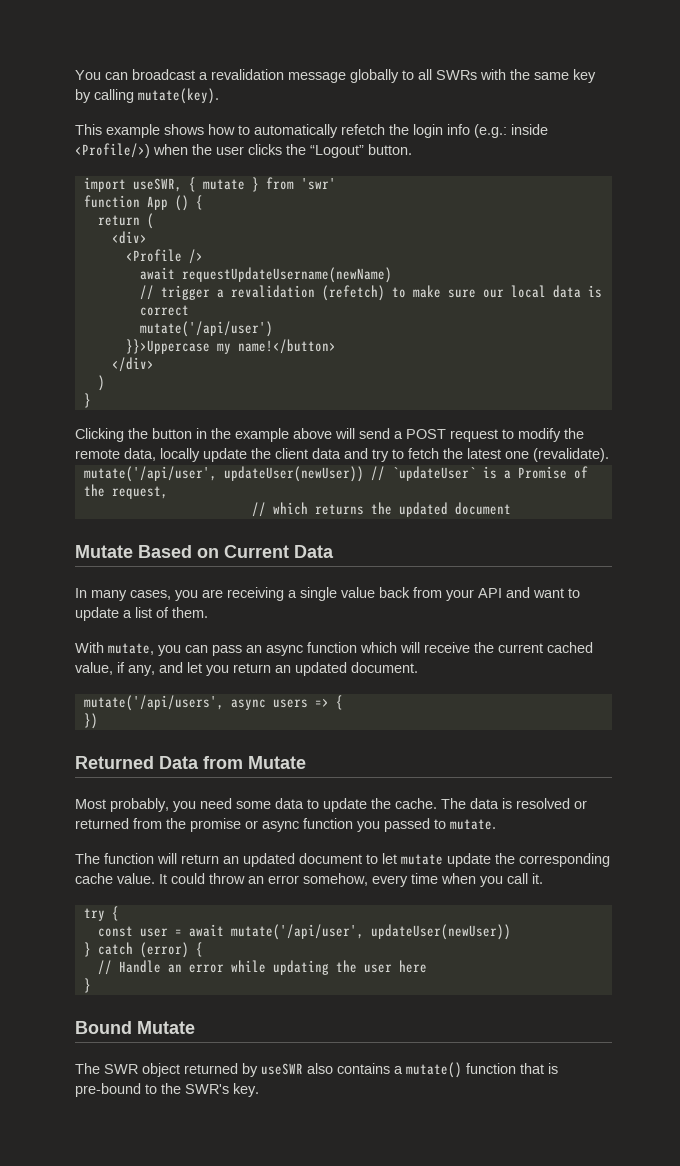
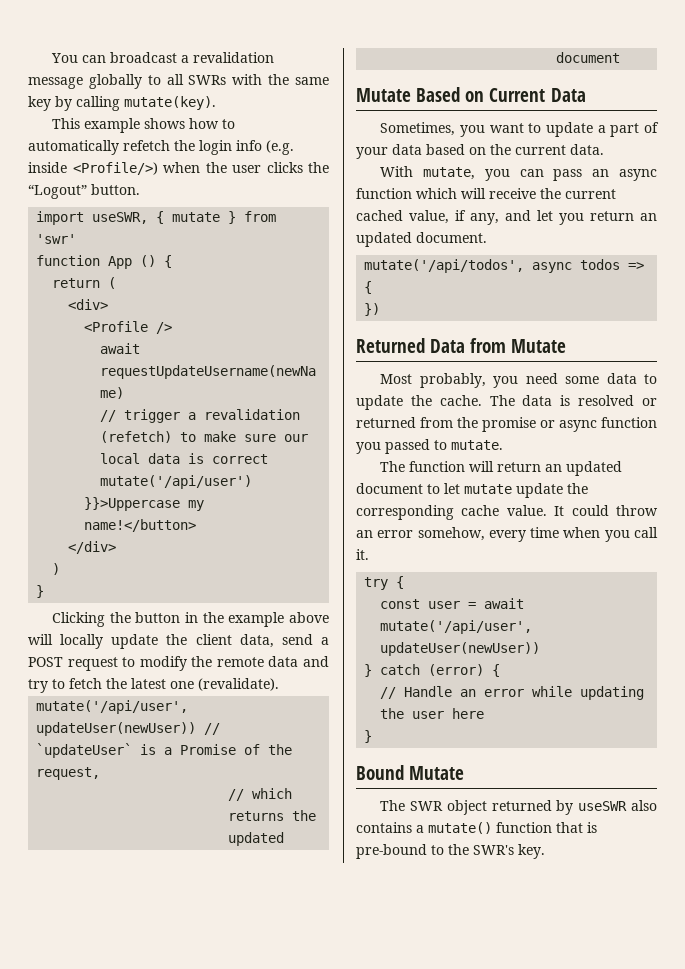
- This example shows how to automatically refetch the login info (e.g.: inside <Profile/>) when the user clicks the “Logout” button.
+ This example shows how to automatically refetch the login info (e.g. inside <Profile/>) when the user clicks the “Logout” button.
- Clicking the button in the example above will send a POST request to modify the remote data, locally update the client data and try to fetch the latest one (revalidate).
+ Clicking the button in the example above will locally update the client data, send a POST request to modify the remote data and try to fetch the latest one (revalidate).
- In many cases, you are receiving a single value back from your API and want to update a list of them.
+ Sometimes, you want to update a part of your data based on the current data.
- mutate('/api/users', async users => {
+ mutate('/api/todos', async todos => {

